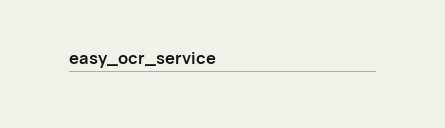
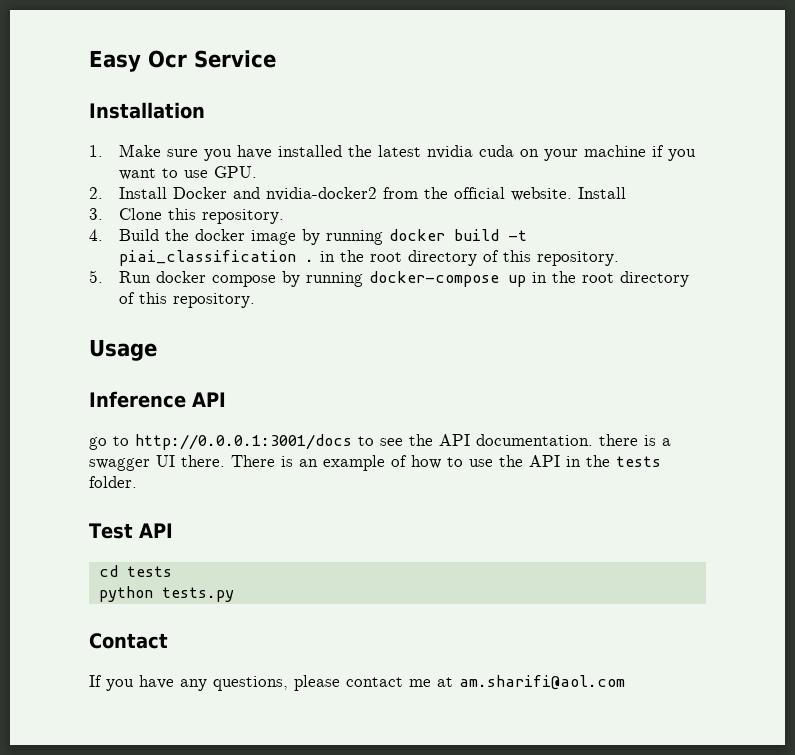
- easy_ocr_service
+ Easy Ocr Service
+ Installation
+ 1. Make sure you have installed the latest nvidia cuda on your machine if you want to use GPU.
+ 2. Install Docker and nvidia-docker2 from the official website. Install
+ 3. Clone this repository.
+ 4. Build the docker image by running docker build -t piai_classification . in the root directory of this repository.
+ 5. Run docker compose by running docker-compose up in the root directory of this repository.
+ Usage
+ Inference API
+ go to http://0.0.0.1:3001/docs to see the API documentation. there is a swagger UI there. There is an example of how to use the API in the tests folder.
+ Test API
+ cd tests
+ python tests.py
+ Contact
+ If you have any questions, please contact me at am.sharifi@aol.com

